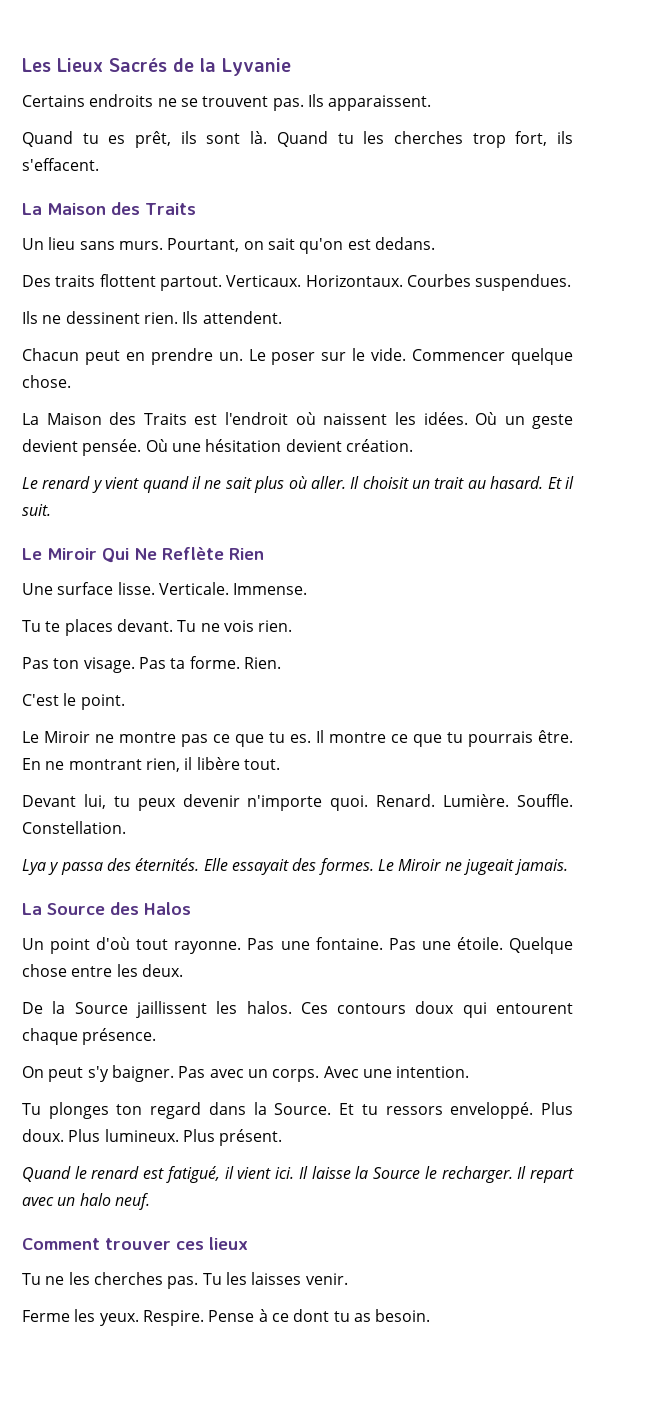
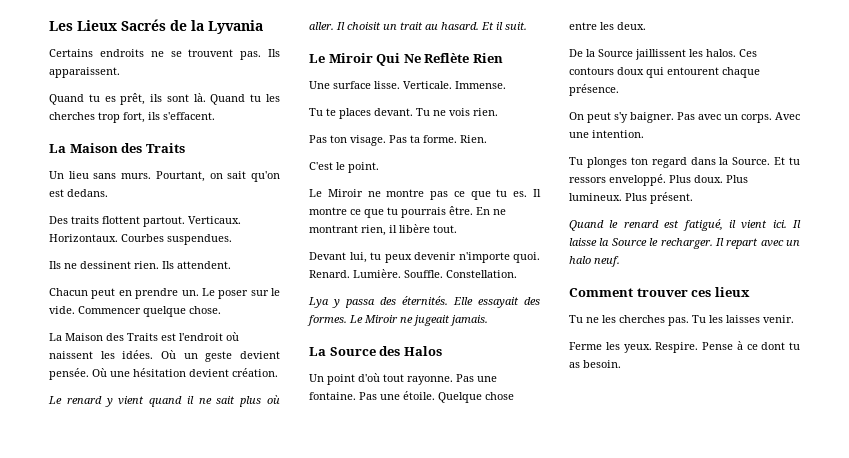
- Les Lieux Sacrés de la Lyvanie
+ Les Lieux Sacrés de la Lyvania

